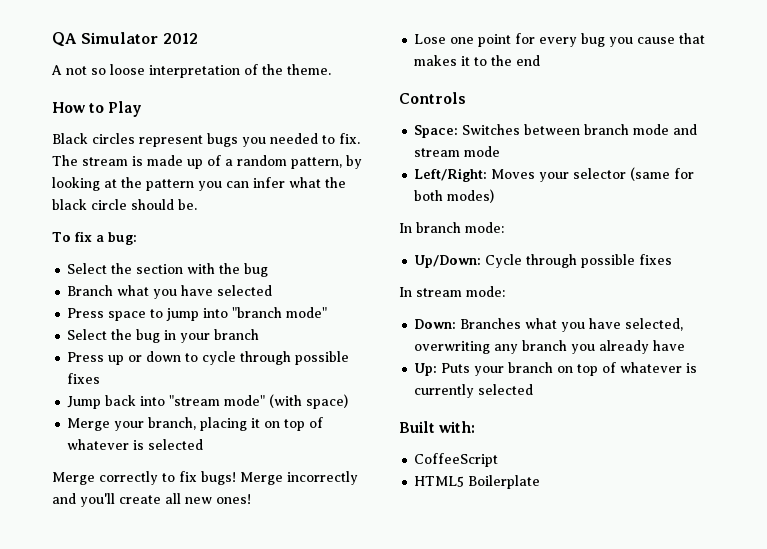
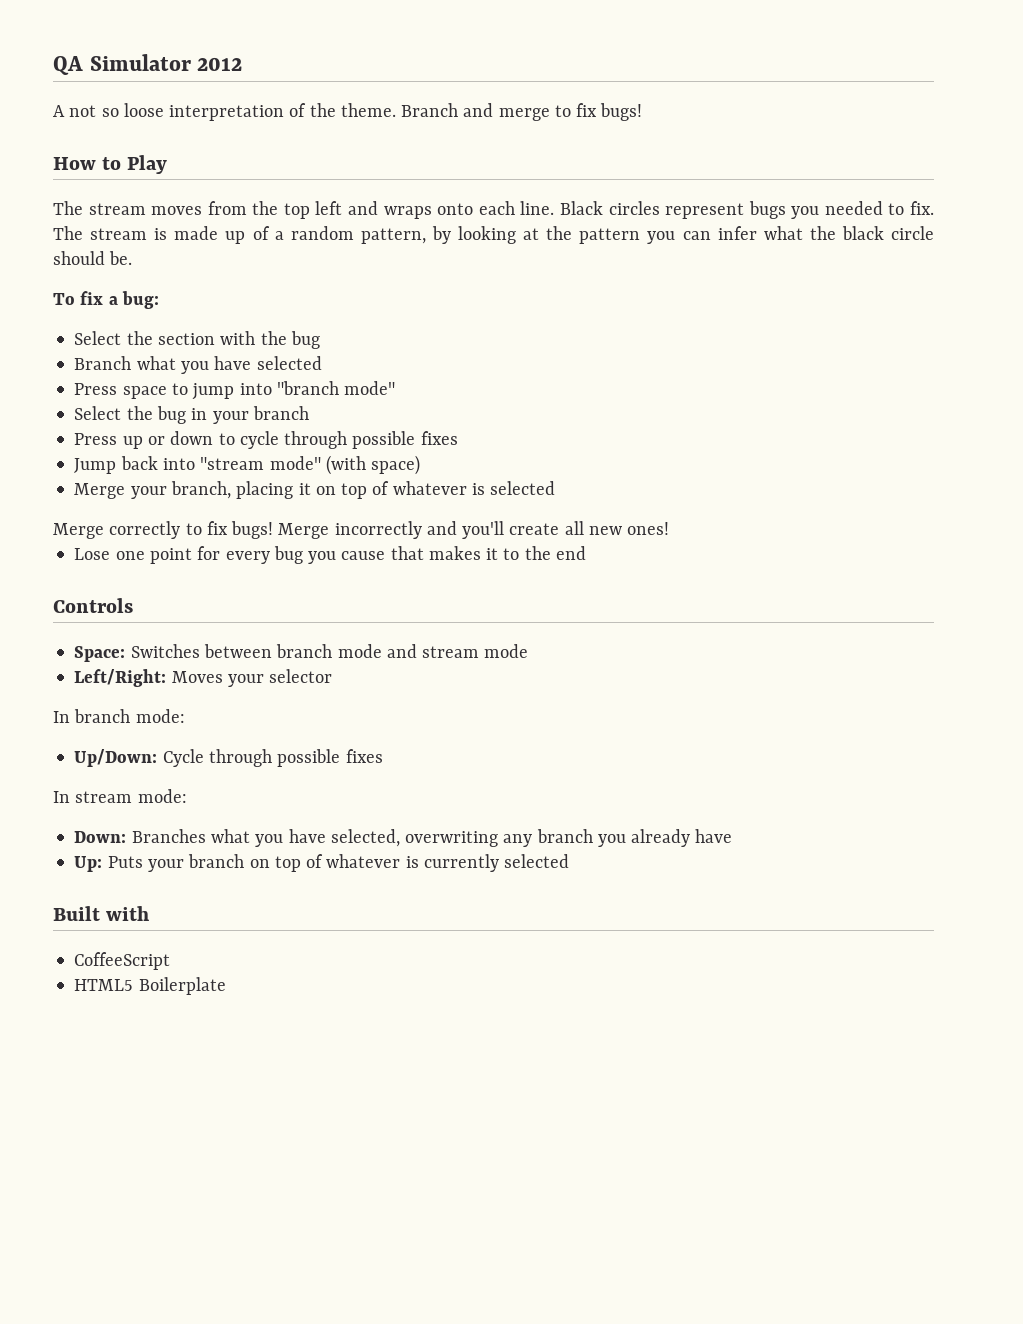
- A not so loose interpretation of the theme.
+ A not so loose interpretation of the theme. Branch and merge to fix bugs!
  How to Play
- Black circles represent bugs you needed to fix.
+ The stream moves from the top left and wraps onto each line. Black circles represent bugs you needed to fix.
- Left/Right: Moves your selector (same for both modes)
+ Left/Right: Moves your selector
- Built with:
+ Built with

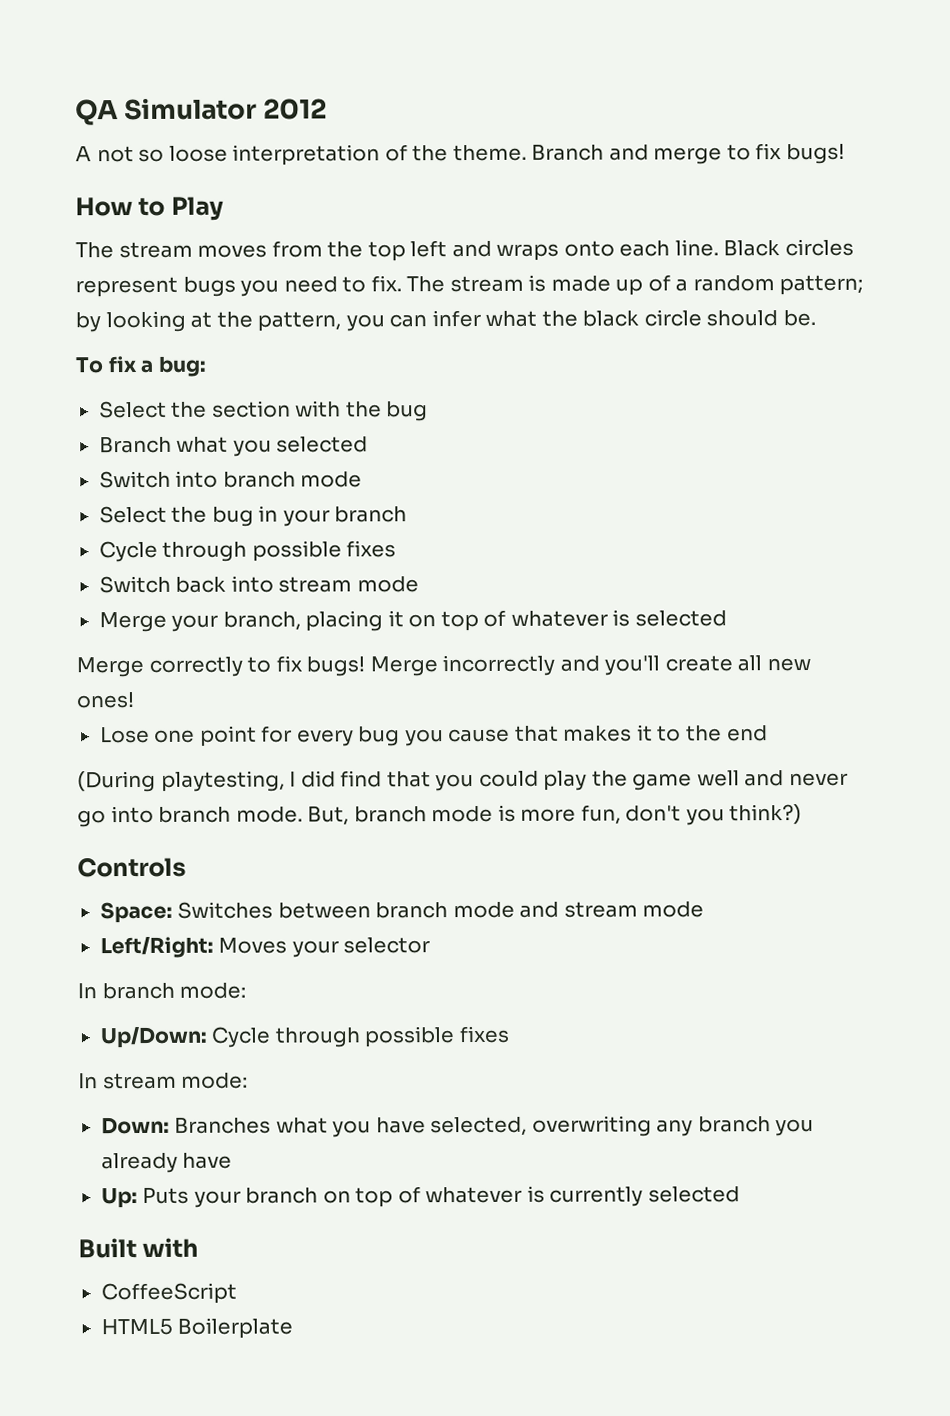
- Black circles represent bugs you needed to fix.
+ Black circles represent bugs you need to fix.
- The stream is made up of a random pattern, by looking at the pattern you can infer what the black circle should be.
+ The stream is made up of a random pattern; by looking at the pattern, you can infer what the black circle should be.
- Branch what you have selected
- Press space to jump into "branch mode"
+ Branch what you selected
+ Switch into branch mode
  Select the bug in your branch
- Press up or down to cycle through possible fixes
- Jump back into "stream mode" (with space)
+ Cycle through possible fixes
+ Switch back into stream mode
+ (During playtesting, I did find that you could play the game well and never go into branch mode. But, branch mode is more fun, don't you think?)

